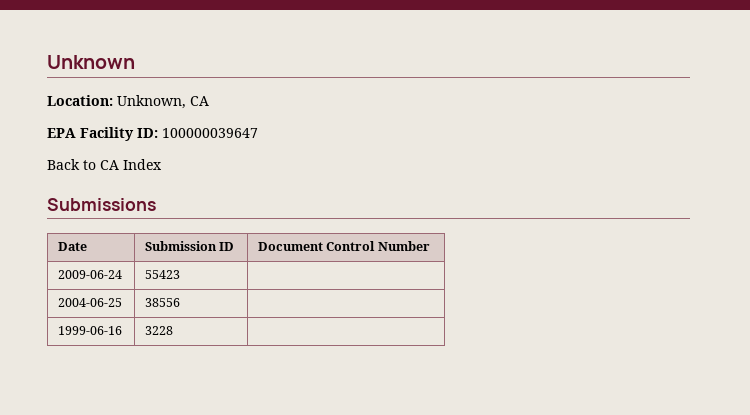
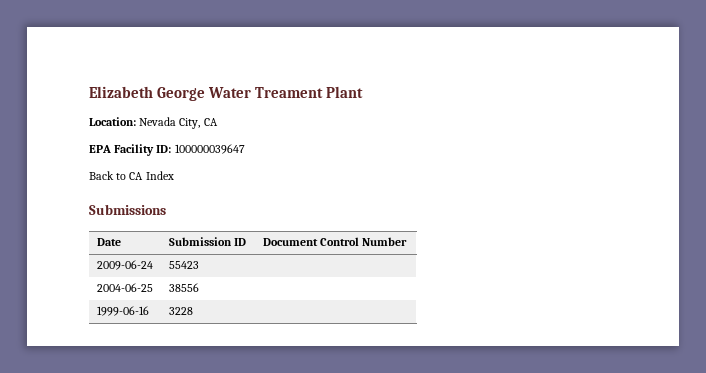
- Unknown
+ Elizabeth George Water Treament Plant
- Location: Unknown, CA
+ Location: Nevada City, CA

